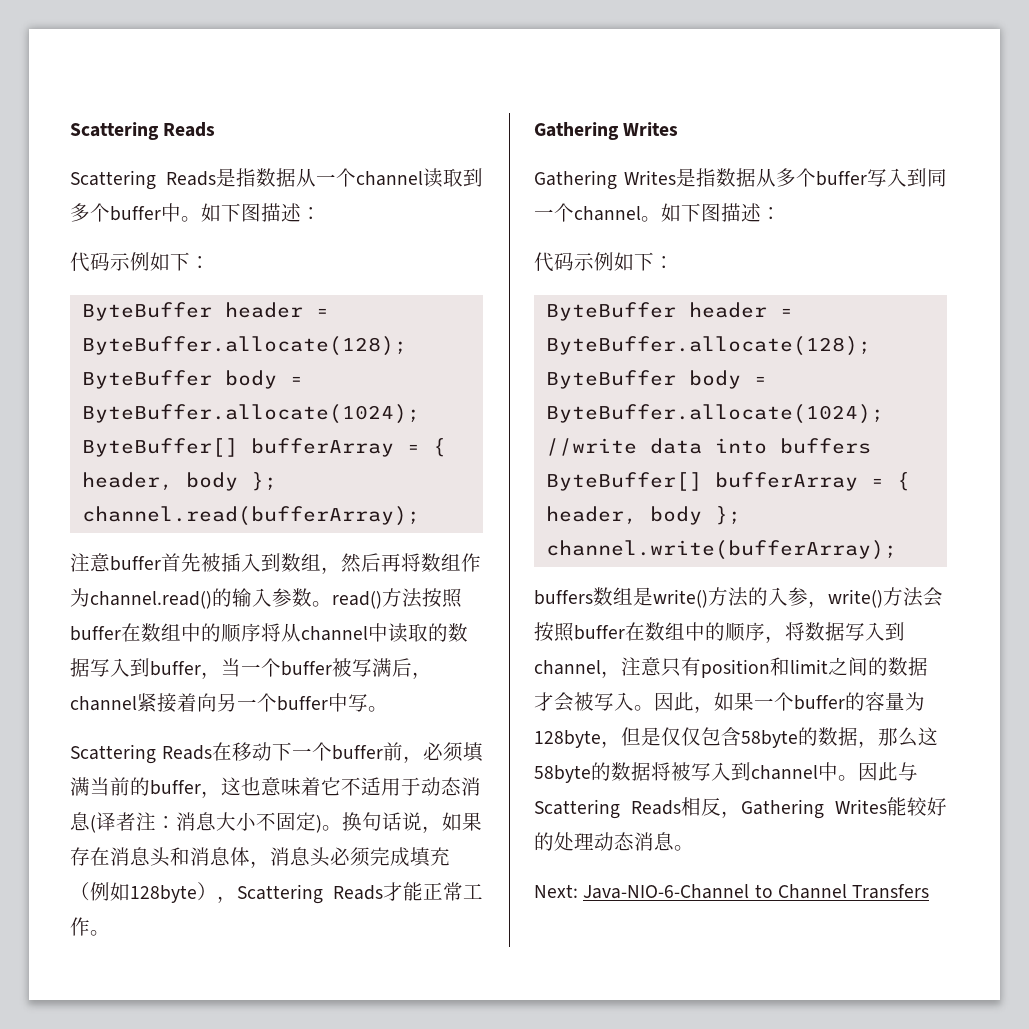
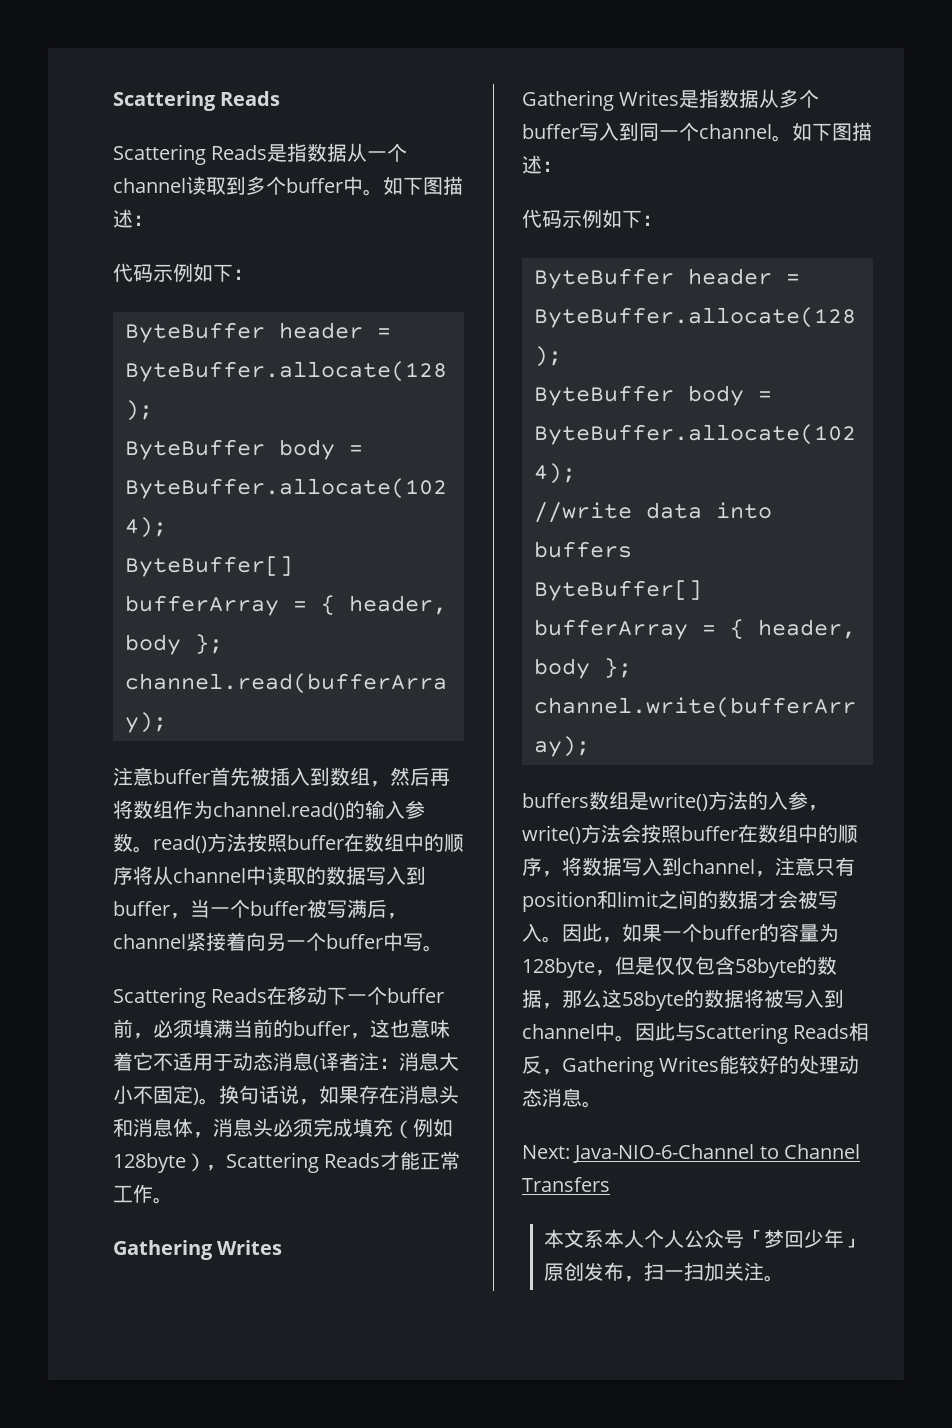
+ 本文系本人个人公众号「梦回少年」原创发布，扫一扫加关注。

